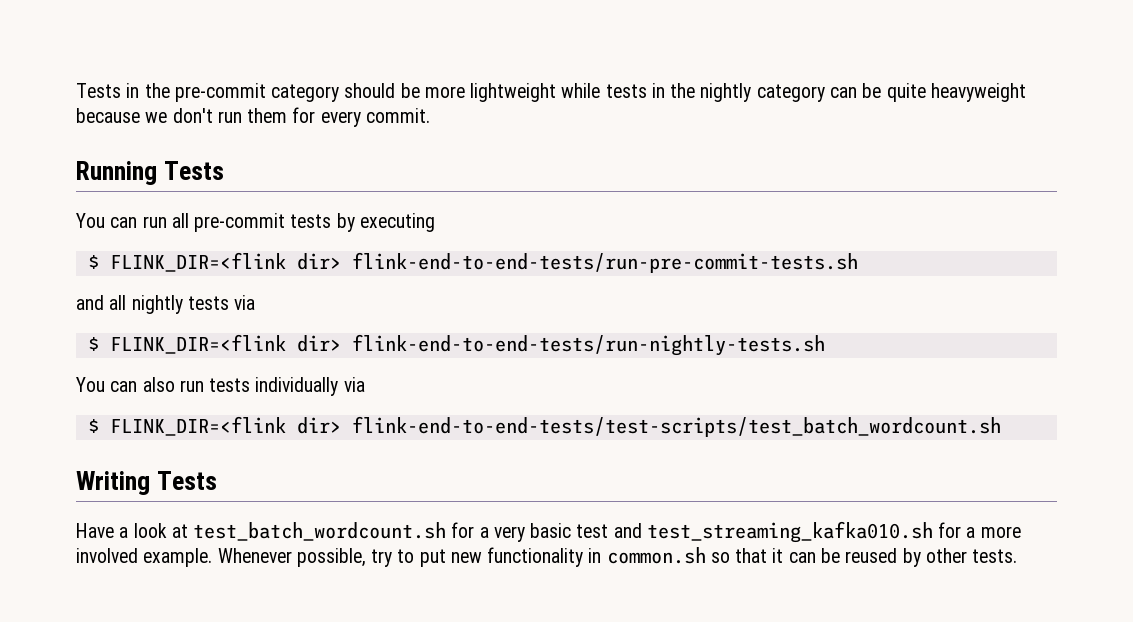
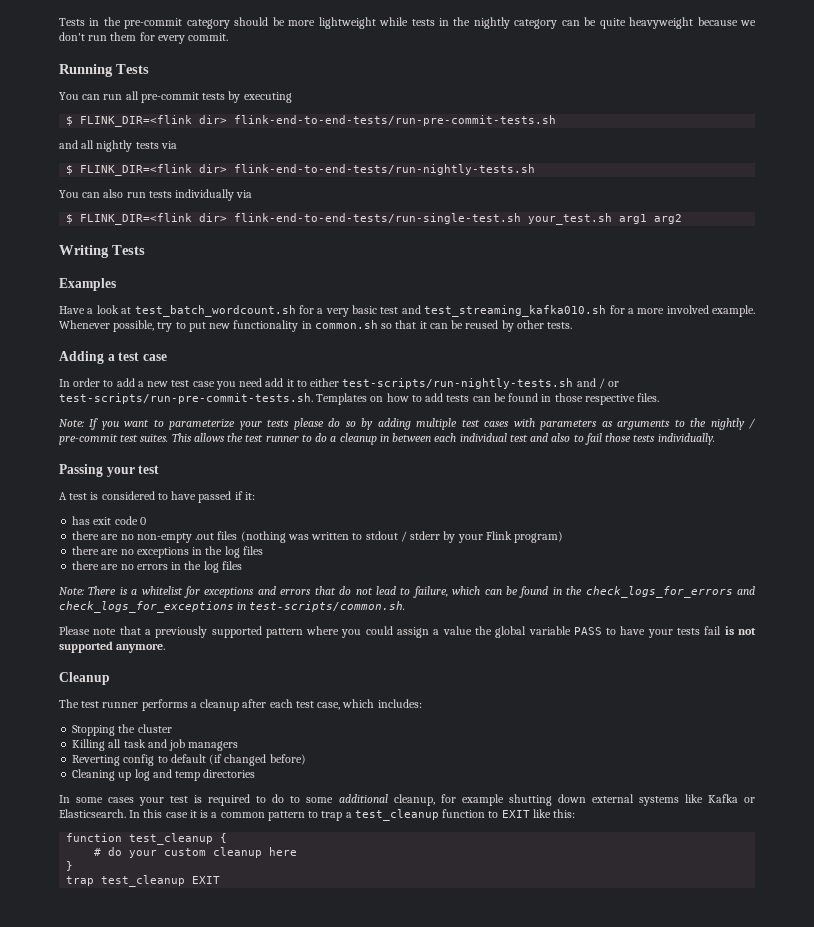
- $ FLINK_DIR=<flink dir> flink-end-to-end-tests/test-scripts/test_batch_wordcount.sh
+ $ FLINK_DIR=<flink dir> flink-end-to-end-tests/run-single-test.sh your_test.sh arg1 arg2
+ Examples
+ Adding a test case
+ In order to add a new test case you need add it to either test-scripts/run-nightly-tests.sh and / or test-scripts/run-pre-commit-tests.sh. Templates on how to add tests can be found in those respective files.
+ Note: If you want to parameterize your tests please do so by adding multiple test cases with parameters as arguments to the nightly / pre-commit test suites. This allows the test runner to do a cleanup in between each individual test and also to fail those tests individually.
+ Passing your test
+ A test is considered to have passed if it:
+ has exit code 0
+ there are no non-empty .out files (nothing was written to stdout / stderr by your Flink program)
+ there are no exceptions in the log files
+ there are no errors in the log files
+ Note: There is a whitelist for exceptions and errors that do not lead to failure, which can be found in the check_logs_for_errors and check_logs_for_exceptions in test-scripts/common.sh.
+ Please note that a previously supported pattern where you could assign a value the global variable PASS to have your tests fail is not supported anymore.
+ Cleanup
+ The test runner performs a cleanup after each test case, which includes:
+ Stopping the cluster
+ Killing all task and job managers
+ Reverting config to default (if changed before)
+ Cleaning up log and temp directories
+ In some cases your test is required to do to some additional cleanup, for example shutting down external systems like Kafka or Elasticsearch. In this case it is a common pattern to trap a test_cleanup function to EXIT like this:
+ function test_cleanup {
+ # do your custom cleanup here
+ }
+ trap test_cleanup EXIT

